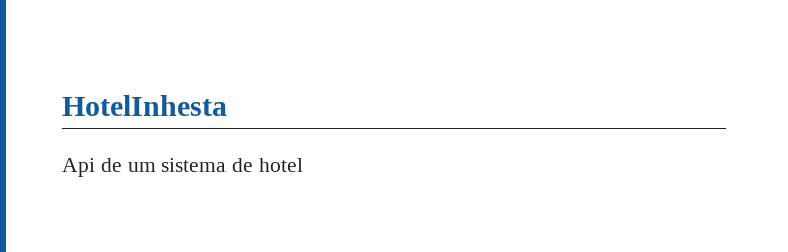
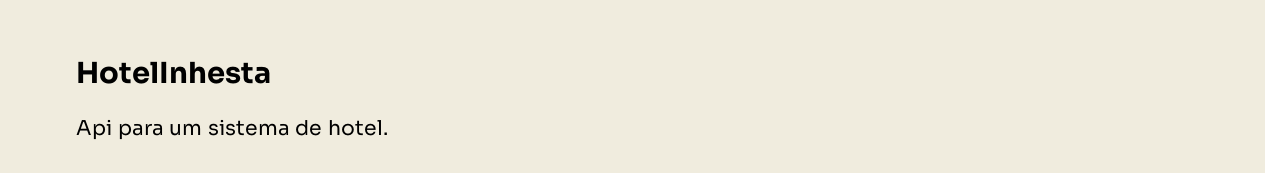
- Api de um sistema de hotel
+ Api para um sistema de hotel.

